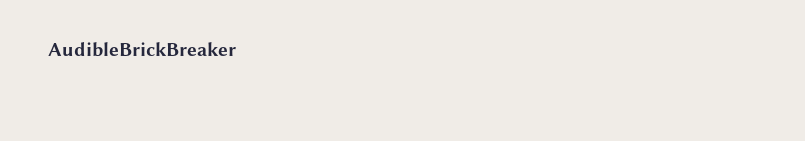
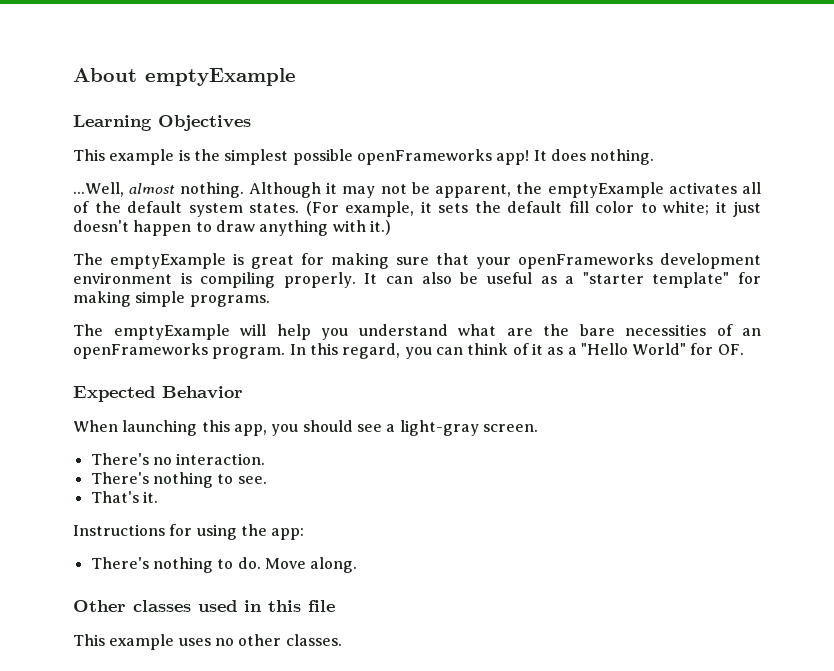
- AudibleBrickBreaker
+ About emptyExample
+ Learning Objectives
+ This example is the simplest possible openFrameworks app! It does nothing.
+ ...Well, almost nothing. Although it may not be apparent, the emptyExample activates all of the default system states. (For example, it sets the default fill color to white; it just doesn't happen to draw anything with it.)
+ The emptyExample is great for making sure that your openFrameworks development environment is compiling properly. It can also be useful as a "starter template" for making simple programs.
+ The emptyExample will help you understand what are the bare necessities of an openFrameworks program. In this regard, you can think of it as a "Hello World" for OF.
+ Expected Behavior
+ When launching this app, you should see a light-gray screen.
+ There's no interaction.
+ There's nothing to see.
+ That's it.
+ Instructions for using the app:
+ There's nothing to do. Move along.
+ Other classes used in this file
+ This example uses no other classes.

